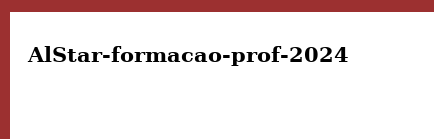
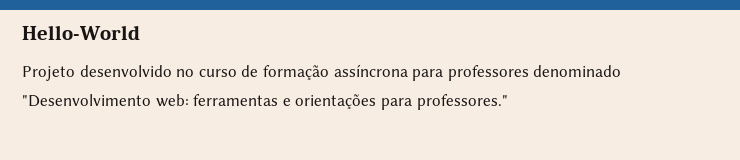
- AlStar-formacao-prof-2024
+ Hello-World
+ Projeto desenvolvido no curso de formação assíncrona para professores denominado "Desenvolvimento web: ferramentas e orientações para professores."

